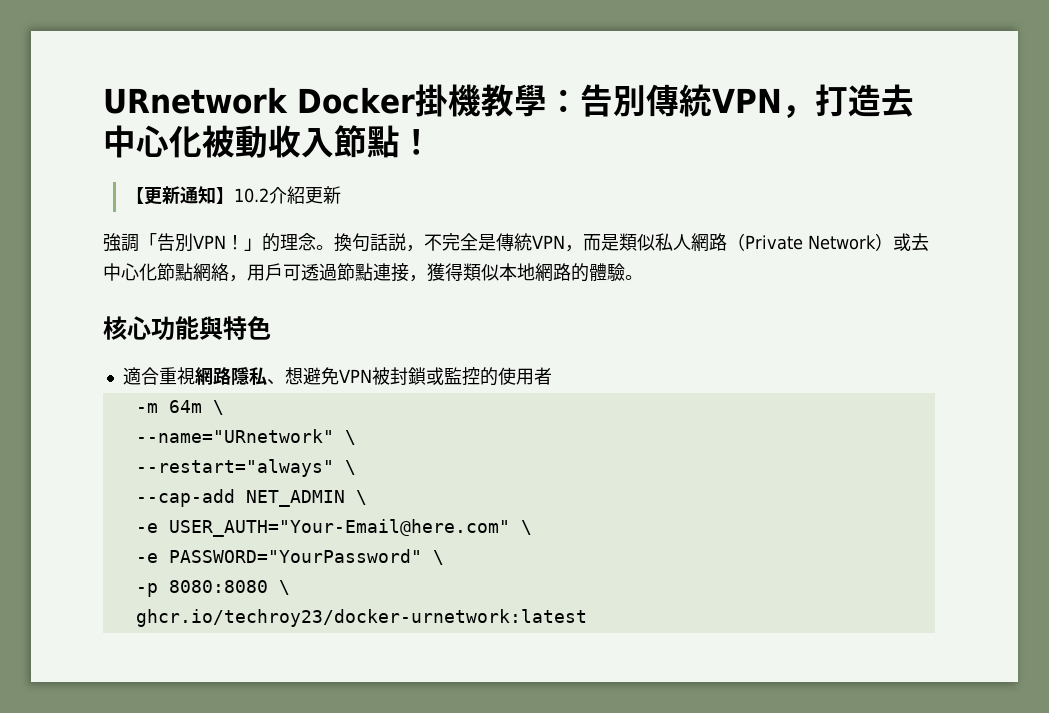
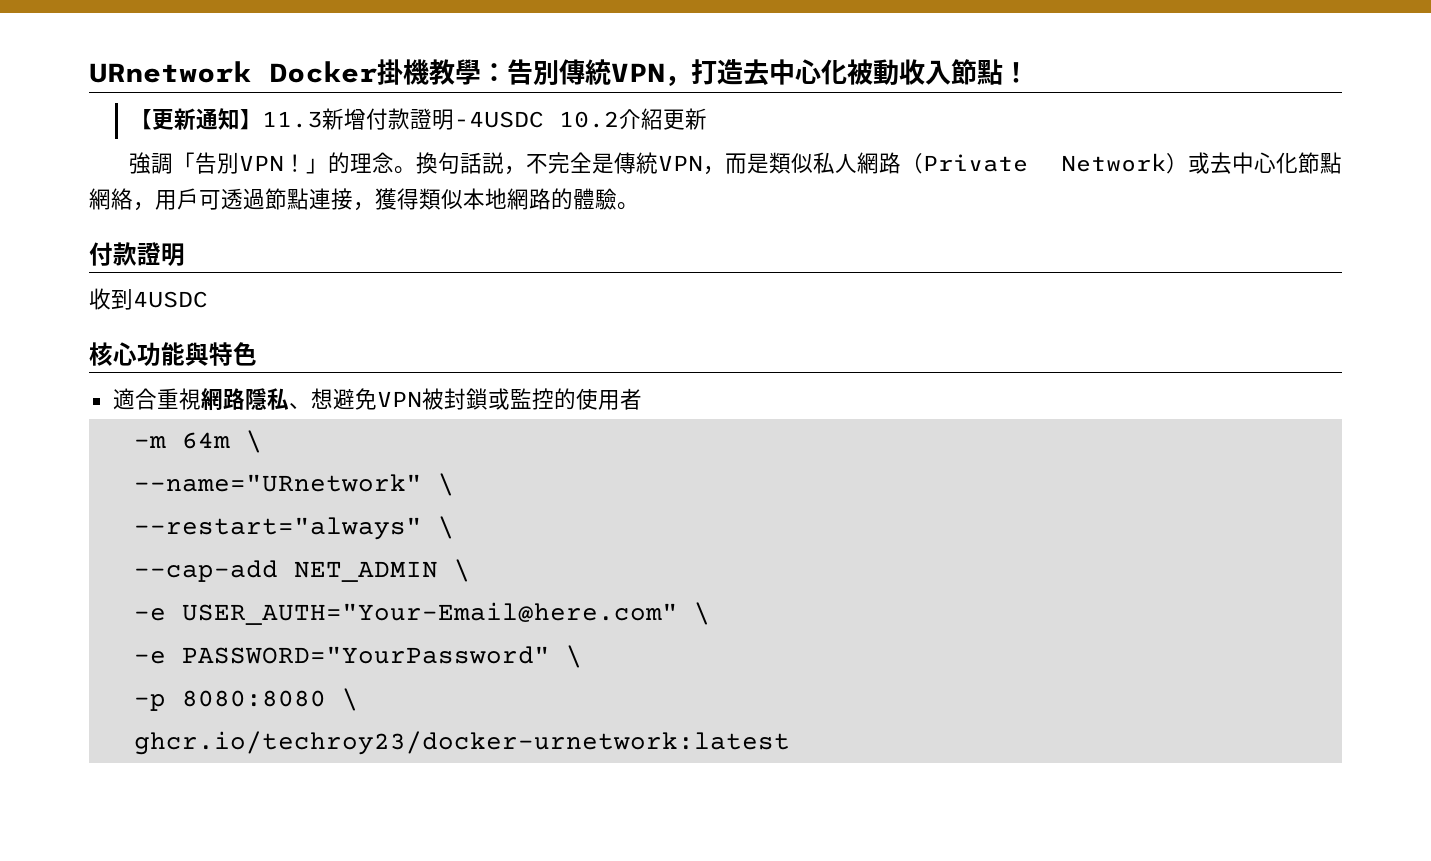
- 【更新通知】10.2介紹更新
+ 【更新通知】11.3新增付款證明-4USDC 10.2介紹更新
  換句話説，不完全是傳統VPN，而是類似私人網路（Private Network）或去中心化節點網絡，用戶可透過節點連接，獲得類似本地網路的體驗。
+ 付款證明
+ 收到4USDC

